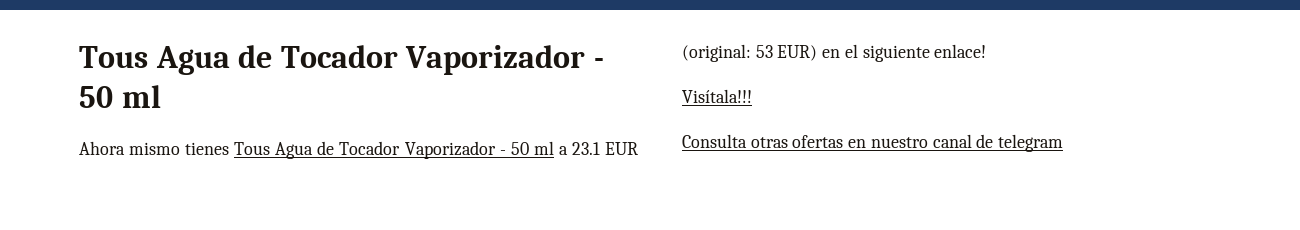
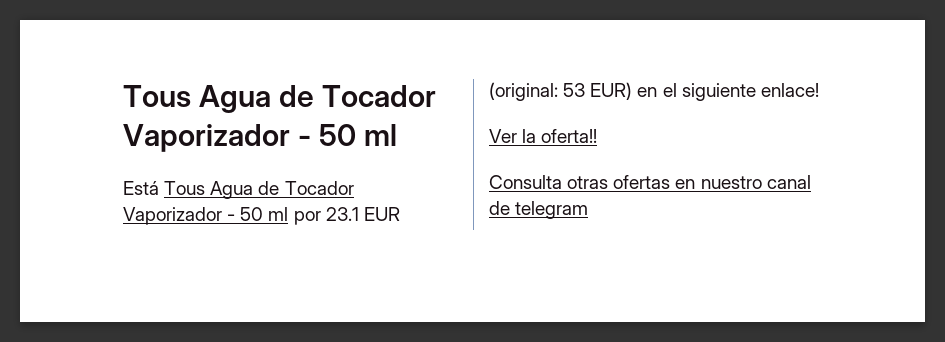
- Ahora mismo tienes Tous Agua de Tocador Vaporizador - 50 ml a 23.1 EUR (original: 53 EUR) en el siguiente enlace!
+ Está Tous Agua de Tocador Vaporizador - 50 ml por 23.1 EUR (original: 53 EUR) en el siguiente enlace!
- Visítala!!!
+ Ver la oferta!!

